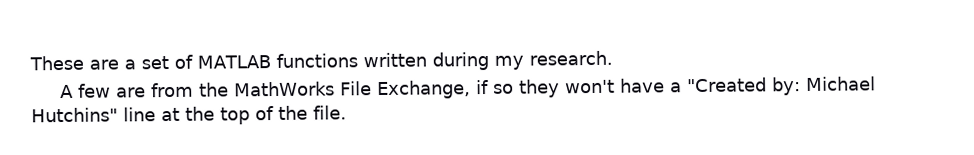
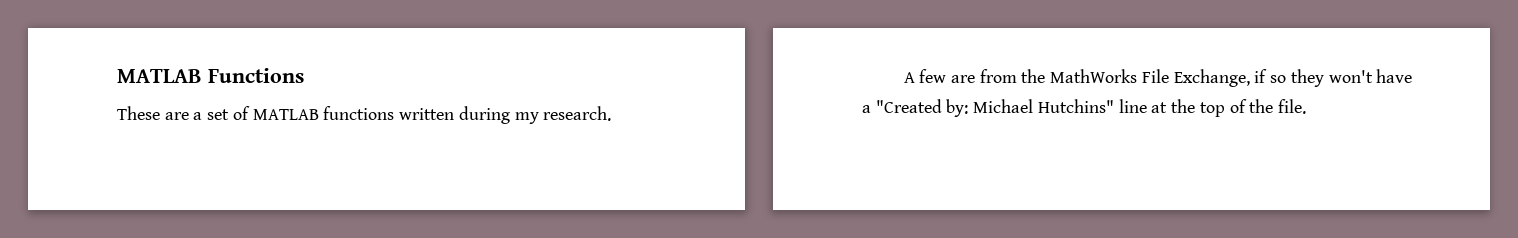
+ MATLAB Functions

